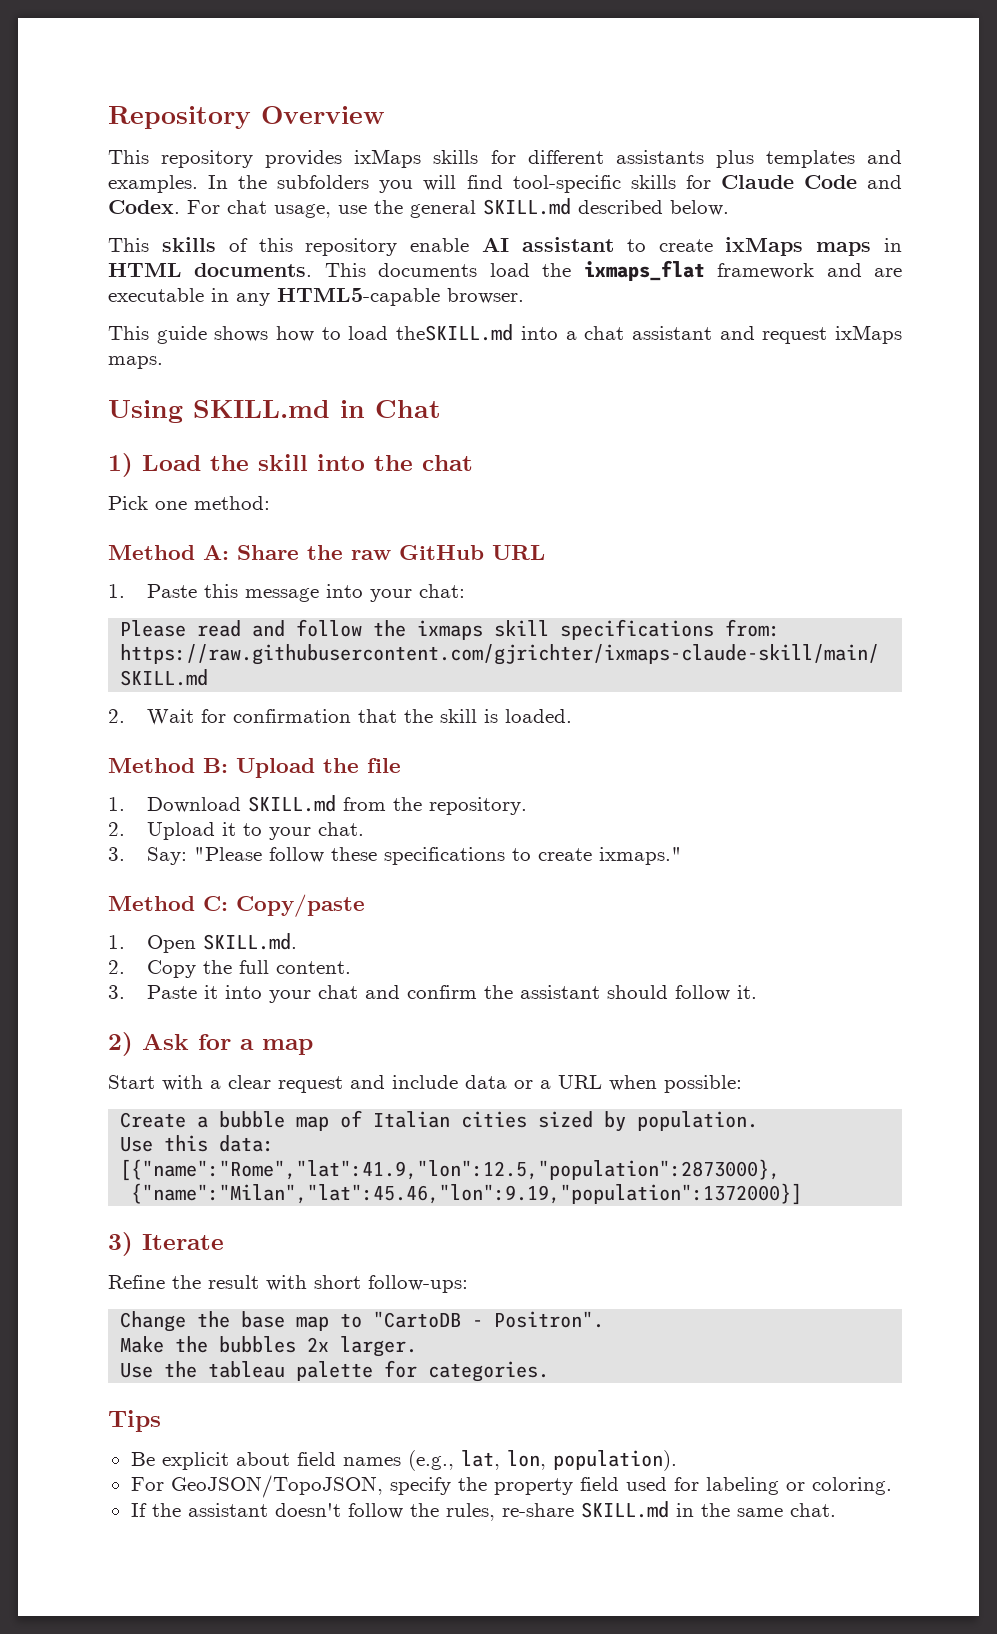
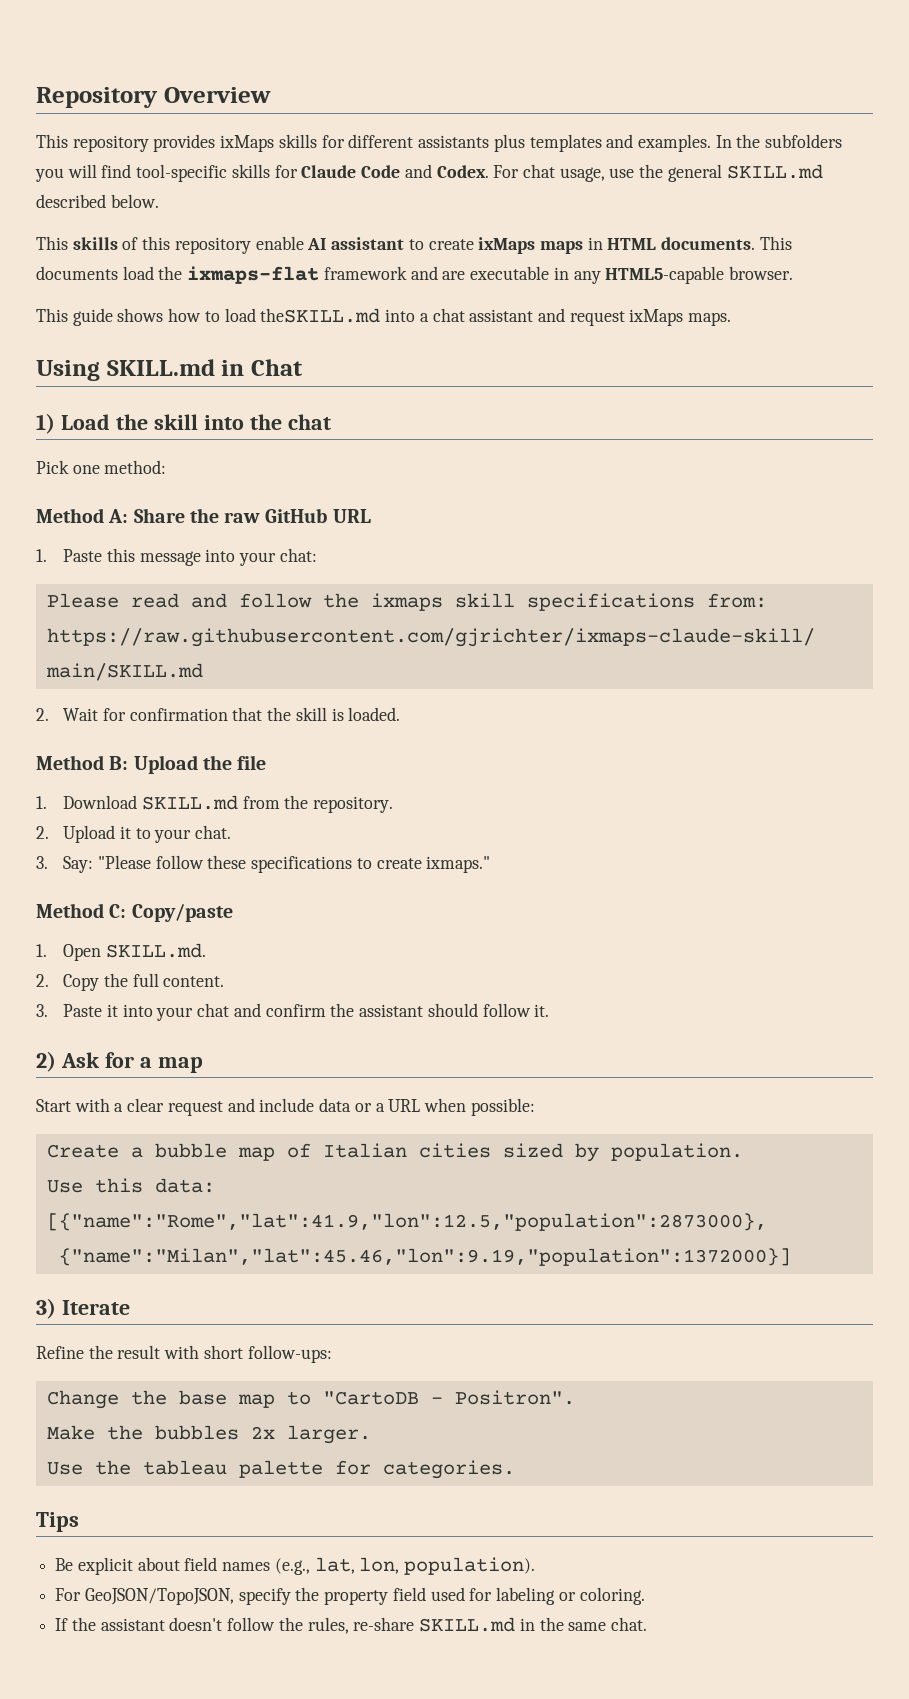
- This documents load the ixmaps_flat framework and are executable in any HTML5-capable browser.
+ This documents load the ixmaps-flat framework and are executable in any HTML5-capable browser.

